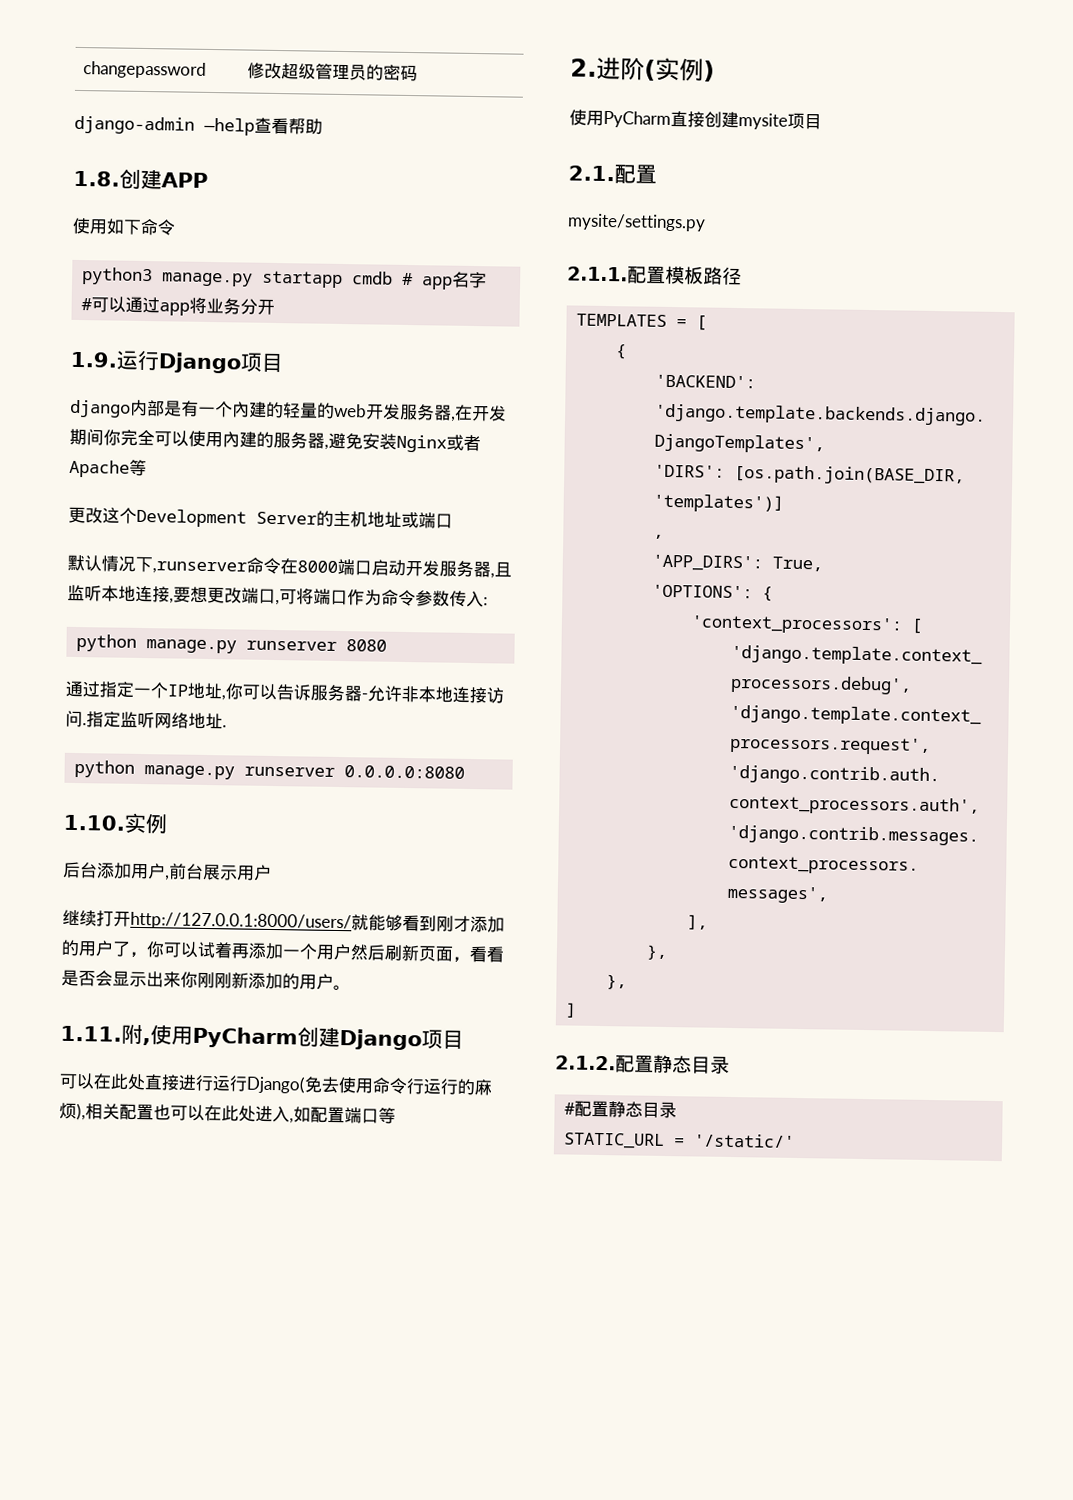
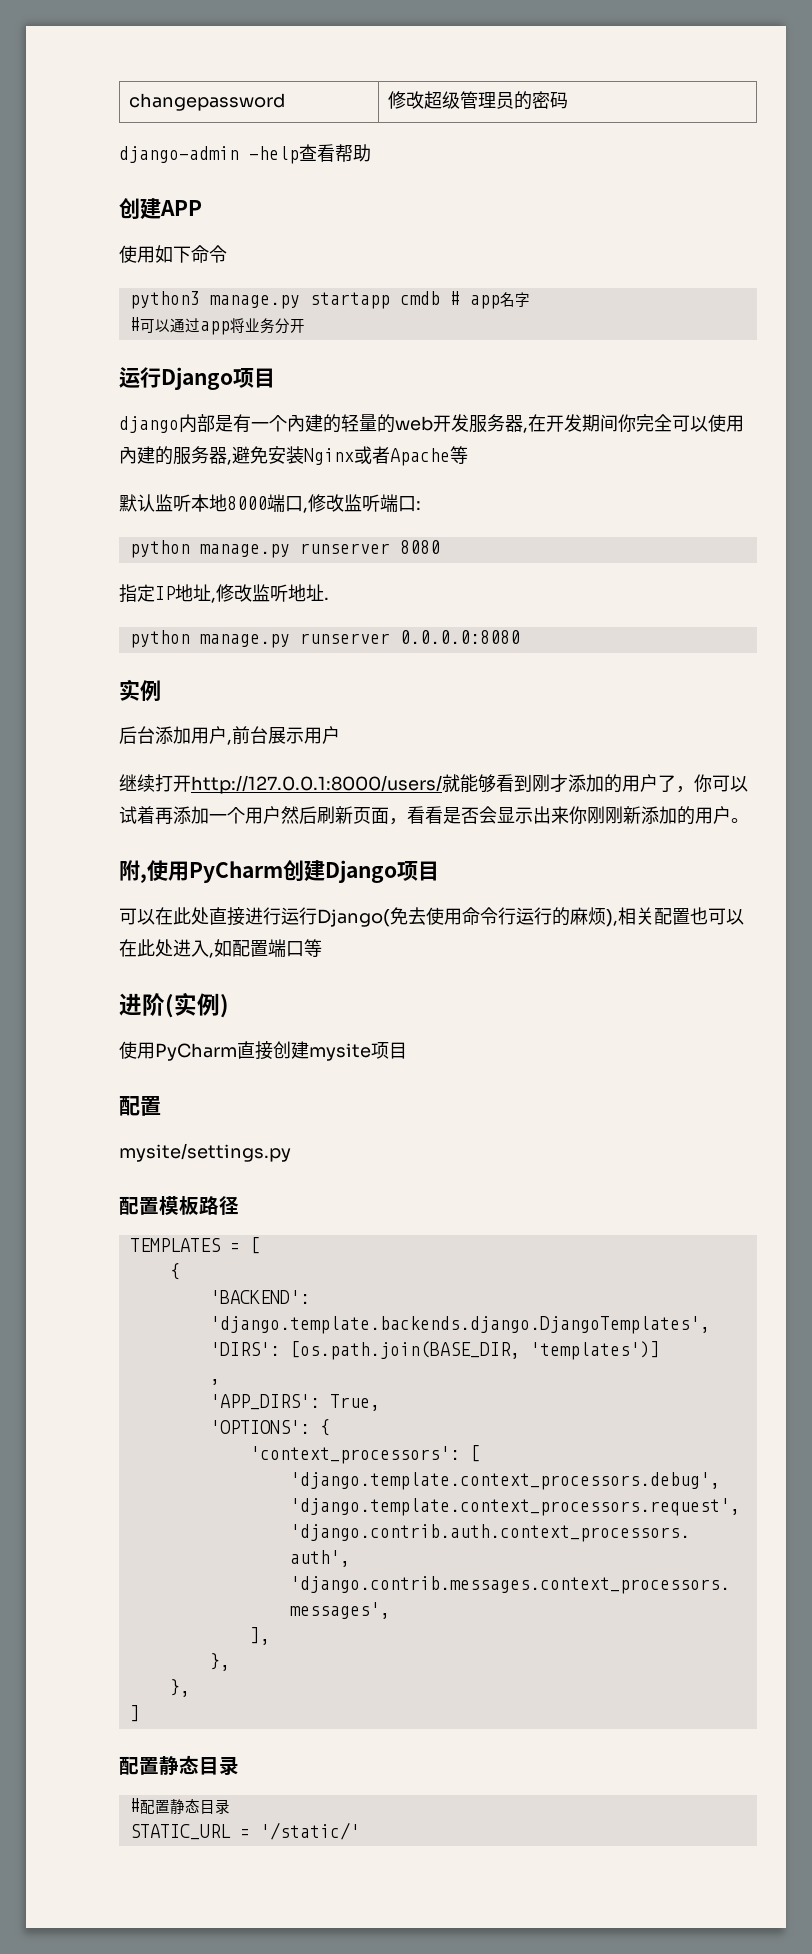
- 1.8.创建APP
+ 创建APP
- 1.9.运行Django项目
+ 运行Django项目
- 更改这个Development Server的主机地址或端口
- 默认情况下,runserver命令在8000端口启动开发服务器,且监听本地连接,要想更改端口,可将端口作为命令参数传入:
+ 默认监听本地8000端口,修改监听端口:
- 通过指定一个IP地址,你可以告诉服务器-允许非本地连接访问.指定监听网络地址.
+ 指定IP地址,修改监听地址.
  python manage.py runserver 0.0.0.0:8080
- 1.10.实例
+ 实例
- 1.11.附,使用PyCharm创建Django项目
+ 附,使用PyCharm创建Django项目
- 2.进阶(实例)
+ 进阶(实例)
  使用PyCharm直接创建mysite项目
- 2.1.配置
+ 配置
- 2.1.1.配置模板路径
+ 配置模板路径
  ]
- 2.1.2.配置静态目录
+ 配置静态目录

